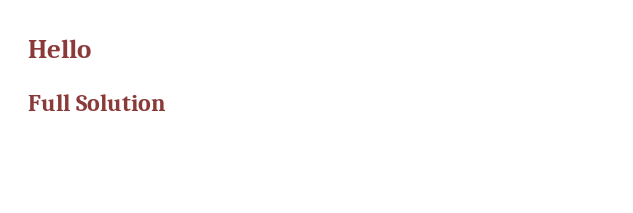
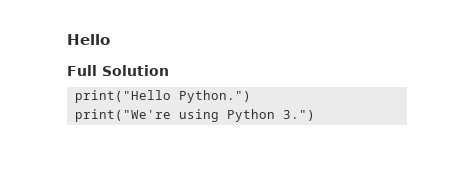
+ print("Hello Python.")
+ print("We're using Python 3.")

